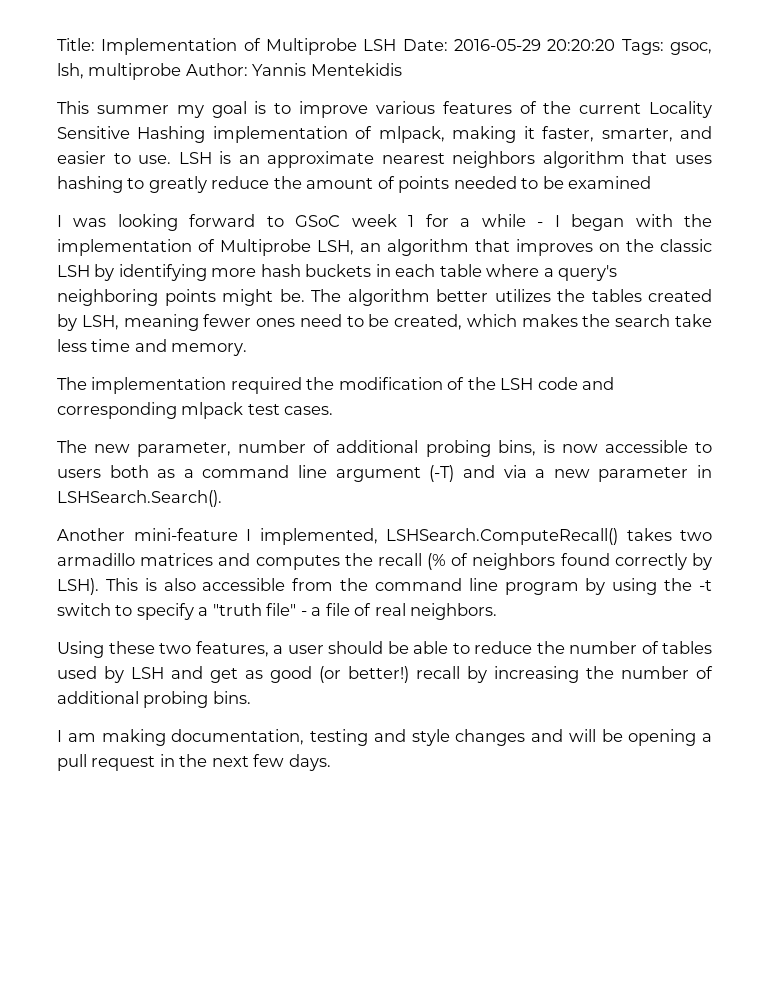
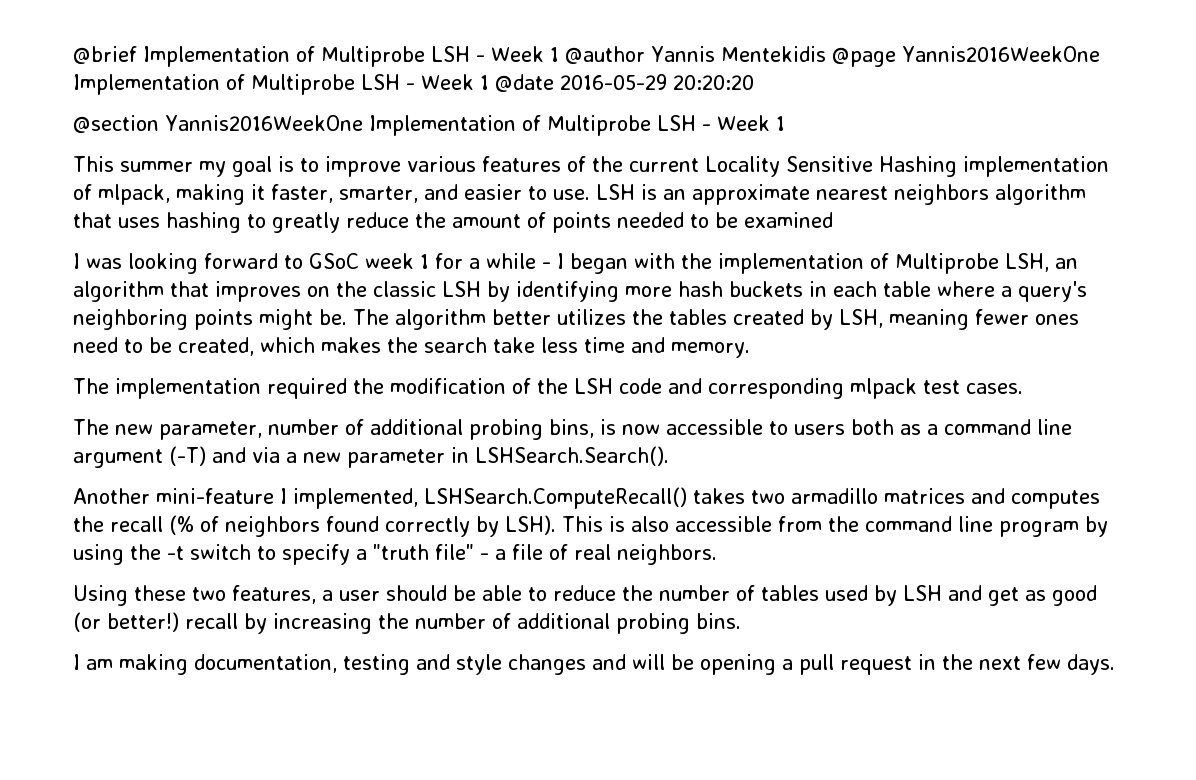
- Title: Implementation of Multiprobe LSH Date: 2016-05-29 20:20:20 Tags: gsoc, lsh, multiprobe Author: Yannis Mentekidis
+ @brief Implementation of Multiprobe LSH - Week 1 @author Yannis Mentekidis @page Yannis2016WeekOne Implementation of Multiprobe LSH - Week 1 @date 2016-05-29 20:20:20
+ @section Yannis2016WeekOne Implementation of Multiprobe LSH - Week 1

